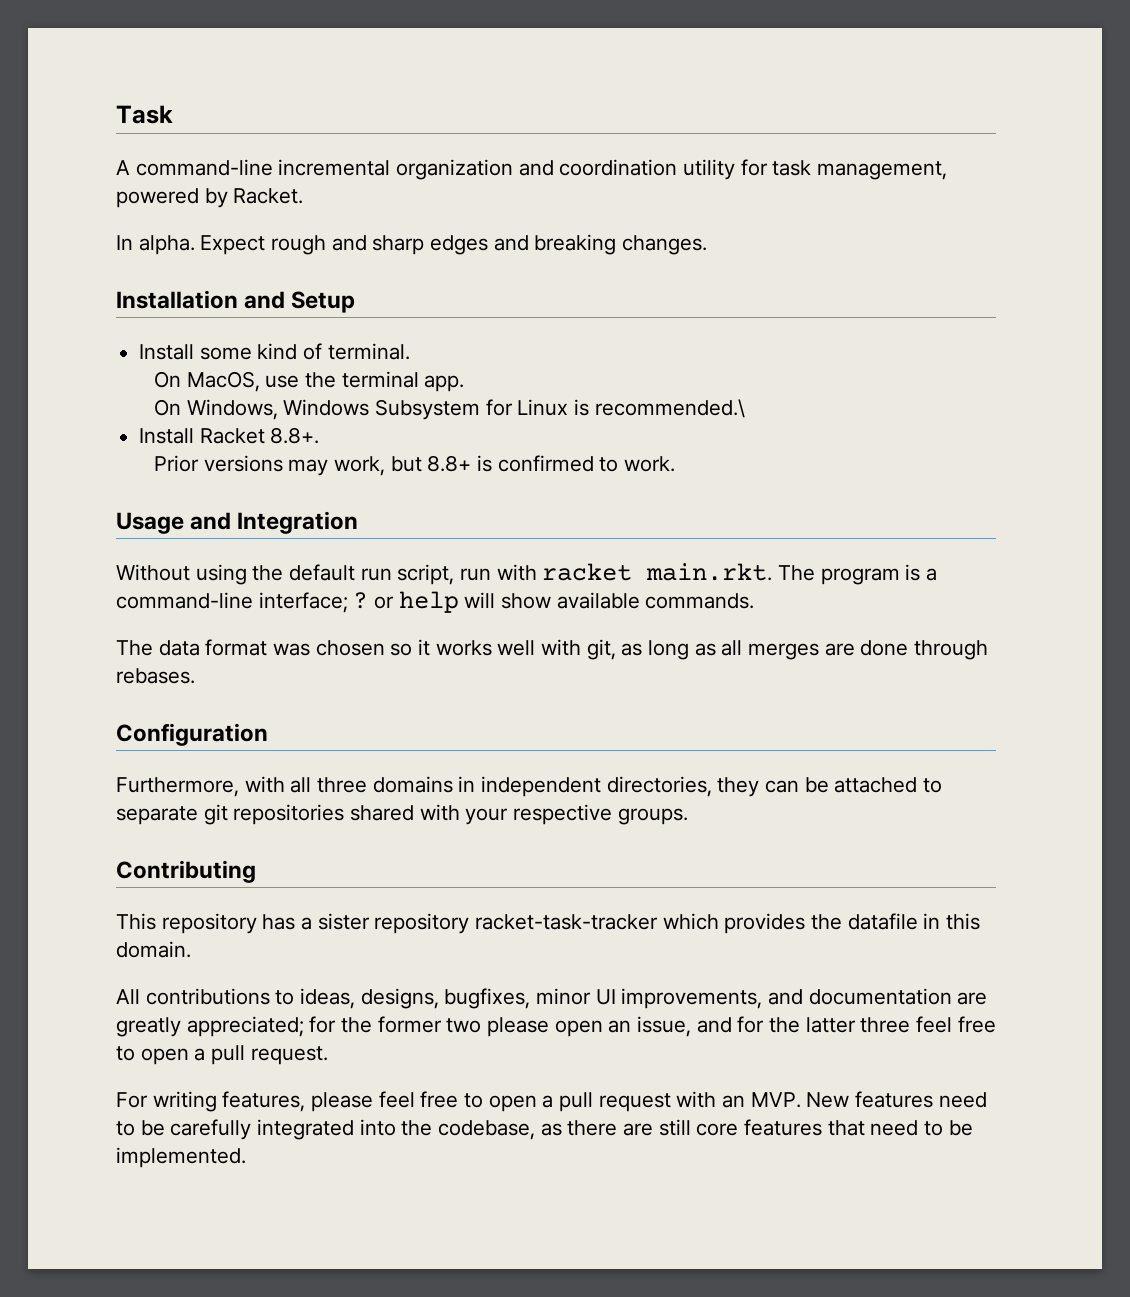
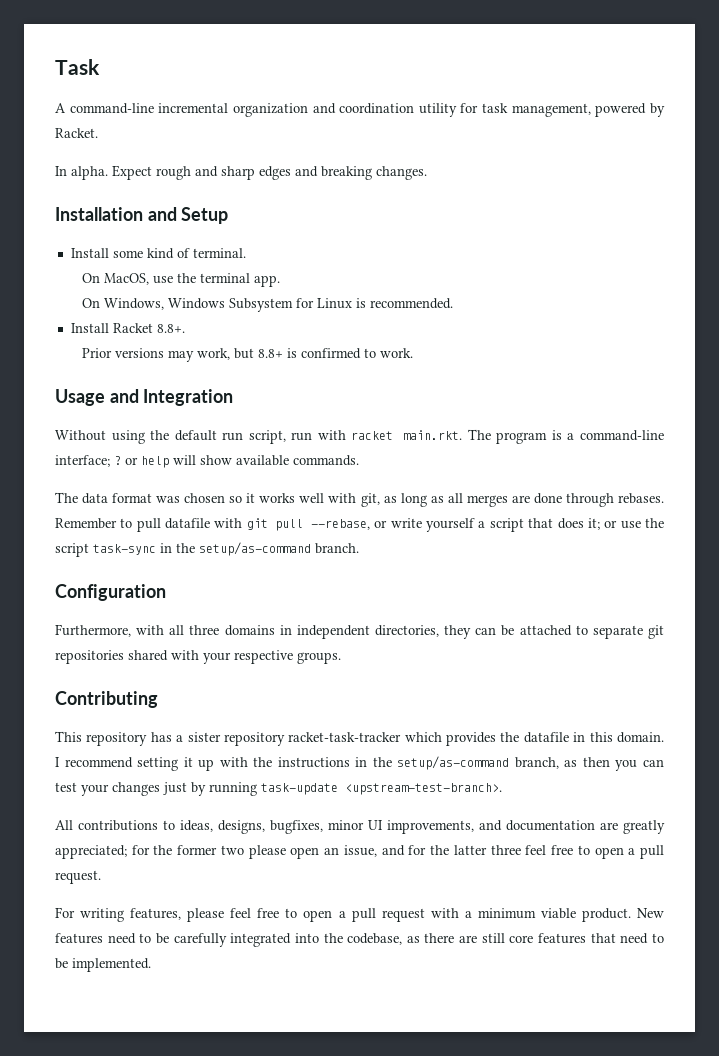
- On Windows, Windows Subsystem for Linux is recommended.\
+ On Windows, Windows Subsystem for Linux is recommended.
+ Remember to pull datafile with git pull --rebase, or write yourself a script that does it; or use the script task-sync in the setup/as-command branch.
+ I recommend setting it up with the instructions in the setup/as-command branch, as then you can test your changes just by running task-update <upstream-test-branch>.
- For writing features, please feel free to open a pull request with an MVP. New features need to be carefully integrated into the codebase, as there are still core features that need to be implemented.
+ For writing features, please feel free to open a pull request with a minimum viable product. New features need to be carefully integrated into the codebase, as there are still core features that need to be implemented.

